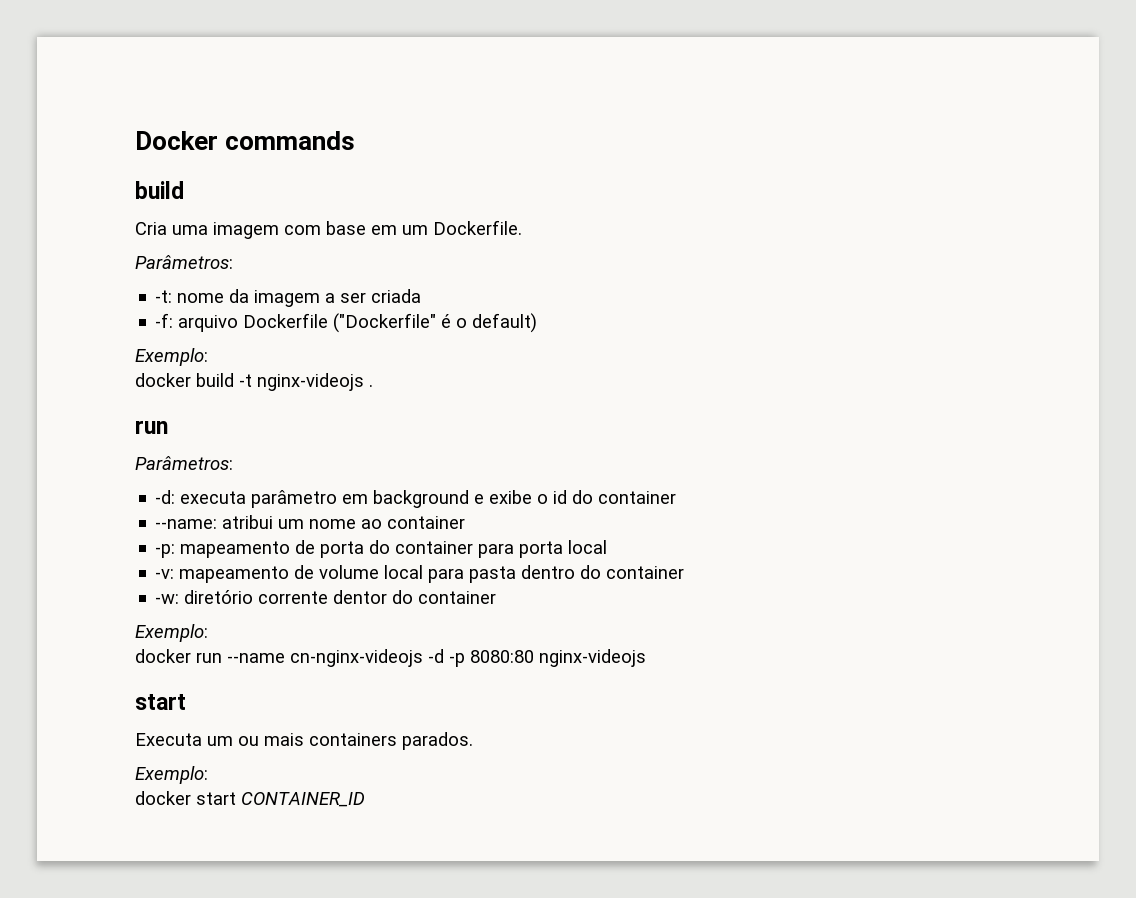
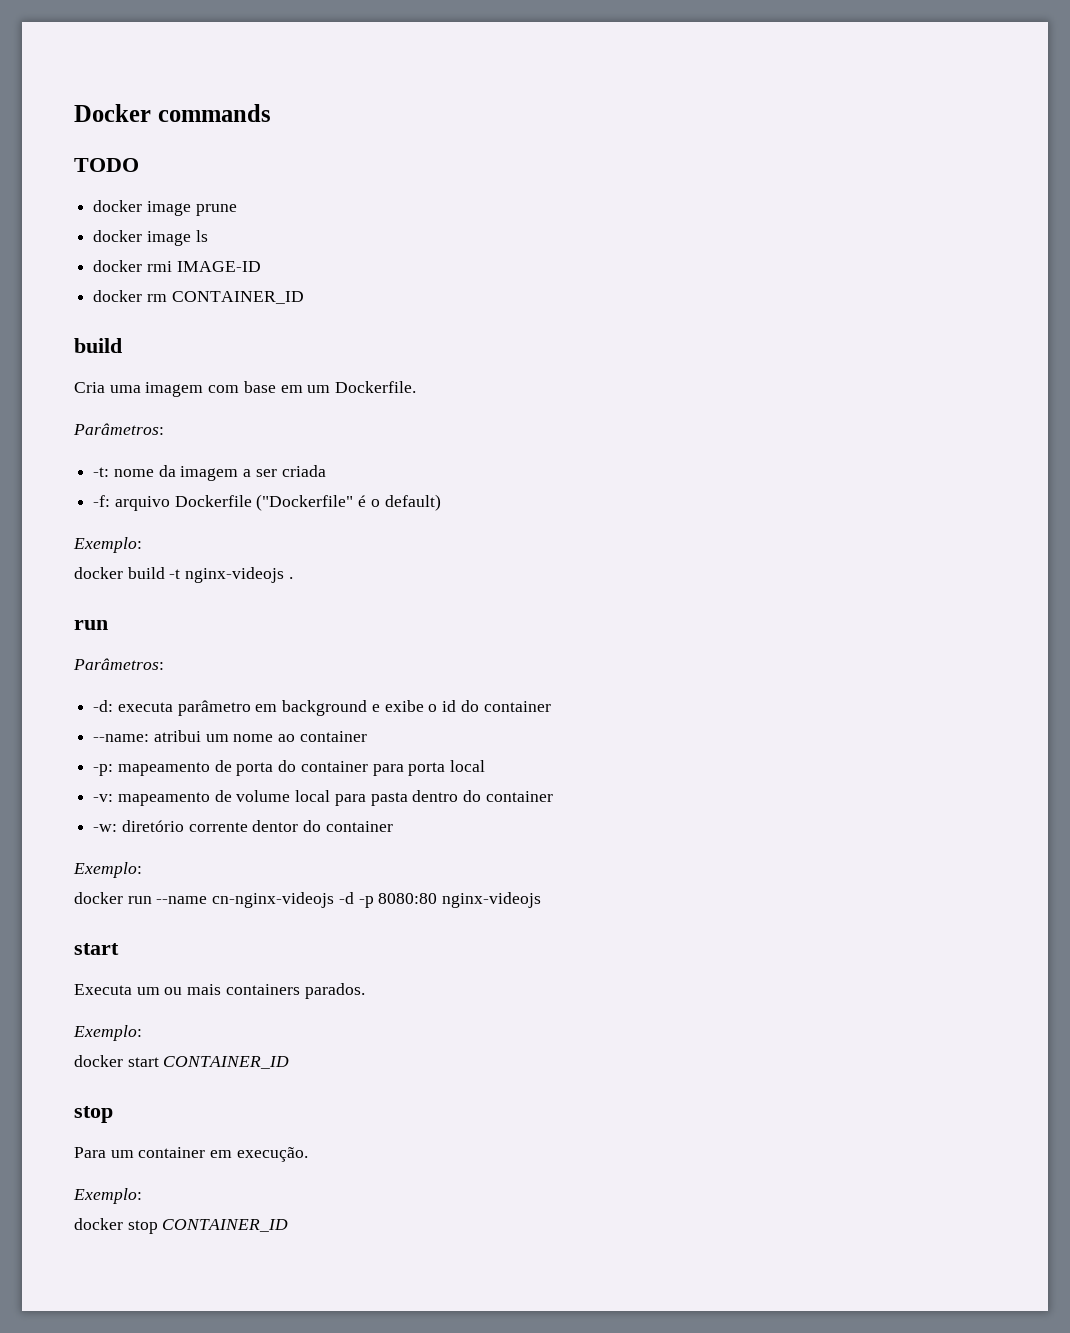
+ TODO
+ docker image prune
+ docker image ls
+ docker rmi IMAGE-ID
+ docker rm CONTAINER_ID
  docker start CONTAINER_ID
+ stop
+ Para um container em execução.
+ Exemplo:
+ docker stop CONTAINER_ID

